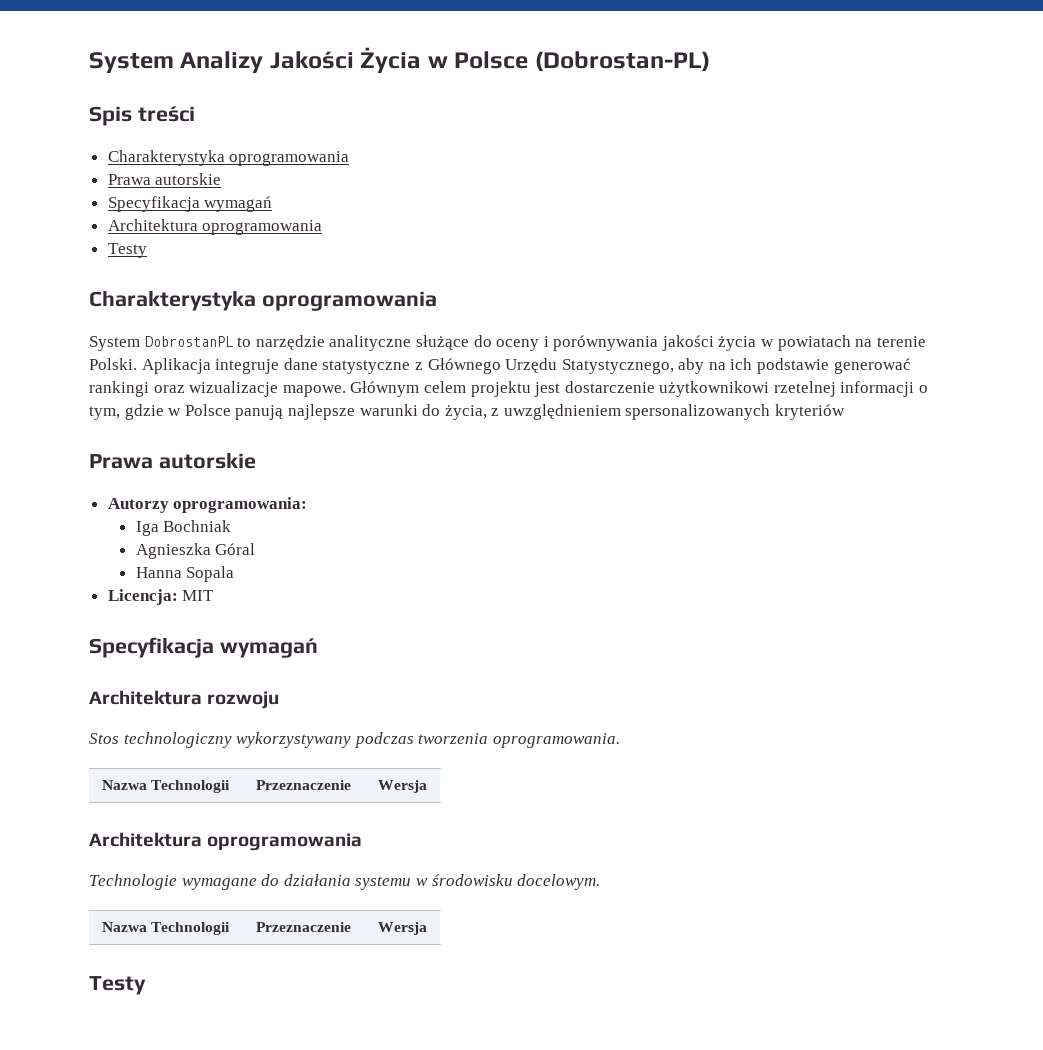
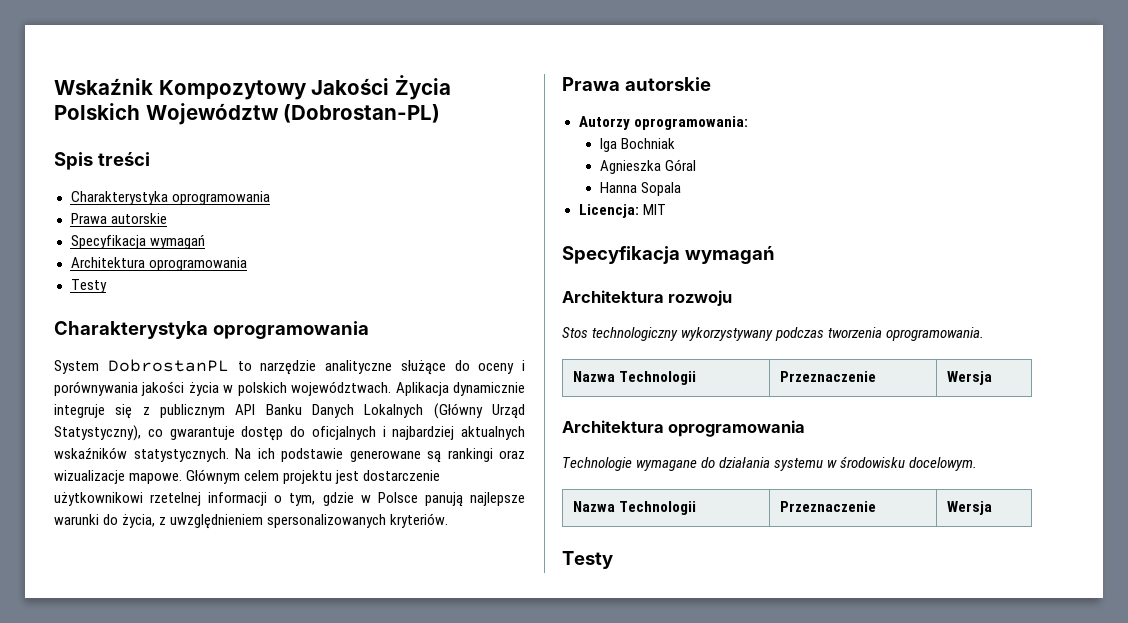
- System Analizy Jakości Życia w Polsce (Dobrostan-PL)
+ Wskaźnik Kompozytowy Jakości Życia Polskich Województw (Dobrostan-PL)
- System DobrostanPL to narzędzie analityczne służące do oceny i porównywania jakości życia w powiatach na terenie Polski. Aplikacja integruje dane statystyczne z Głównego Urzędu Statystycznego, aby na ich podstawie generować rankingi oraz wizualizacje mapowe.
+ System DobrostanPL to narzędzie analityczne służące do oceny i porównywania jakości życia w polskich województwach. Aplikacja dynamicznie integruje się z publicznym API Banku Danych Lokalnych (Główny Urząd Statystyczny), co gwarantuje dostęp do oficjalnych i najbardziej aktualnych wskaźników statystycznych. Na ich podstawie generowane są rankingi oraz wizualizacje mapowe.
- Głównym celem projektu jest dostarczenie użytkownikowi rzetelnej informacji o tym, gdzie w Polsce panują najlepsze warunki do życia, z uwzględnieniem spersonalizowanych kryteriów
+ Głównym celem projektu jest dostarczenie użytkownikowi rzetelnej informacji o tym, gdzie w Polsce panują najlepsze warunki do życia, z uwzględnieniem spersonalizowanych kryteriów.

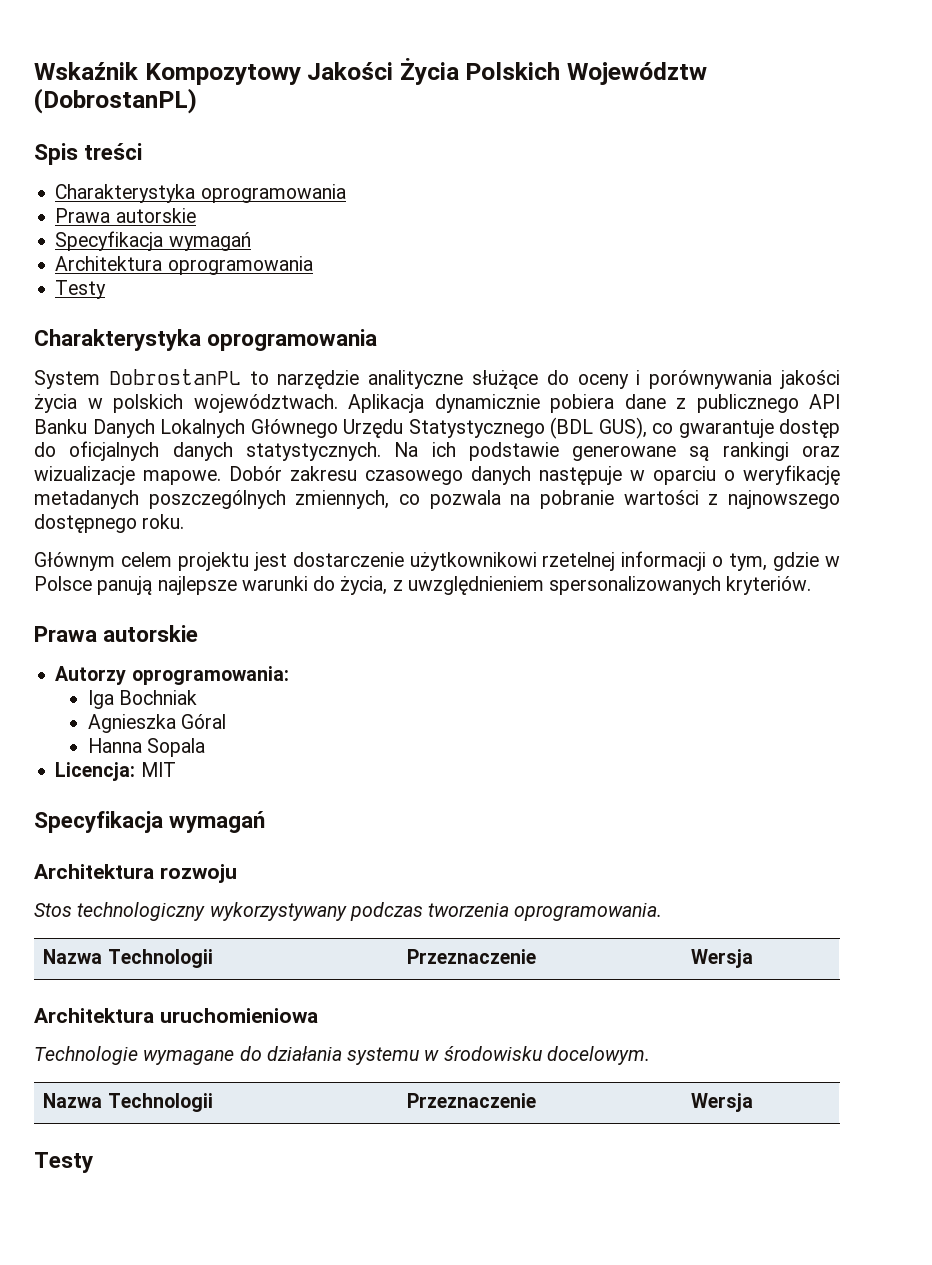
- Wskaźnik Kompozytowy Jakości Życia Polskich Województw (Dobrostan-PL)
+ Wskaźnik Kompozytowy Jakości Życia Polskich Województw (DobrostanPL)
- Aplikacja dynamicznie integruje się z publicznym API Banku Danych Lokalnych (Główny Urząd Statystyczny), co gwarantuje dostęp do oficjalnych i najbardziej aktualnych wskaźników statystycznych.
+ Aplikacja dynamicznie pobiera dane z publicznego API Banku Danych Lokalnych Głównego Urzędu Statystycznego (BDL GUS), co gwarantuje dostęp do oficjalnych danych statystycznych.
- Na ich podstawie generowane są rankingi oraz wizualizacje mapowe. Głównym celem projektu jest dostarczenie użytkownikowi rzetelnej informacji o tym, gdzie w Polsce panują najlepsze warunki do życia, z uwzględnieniem spersonalizowanych kryteriów.
+ Na ich podstawie generowane są rankingi oraz wizualizacje mapowe. Dobór zakresu czasowego danych następuje w oparciu o weryfikację metadanych poszczególnych zmiennych, co pozwala na pobranie wartości z najnowszego dostępnego roku.
+ Głównym celem projektu jest dostarczenie użytkownikowi rzetelnej informacji o tym, gdzie w Polsce panują najlepsze warunki do życia, z uwzględnieniem spersonalizowanych kryteriów.
  Stos technologiczny wykorzystywany podczas tworzenia oprogramowania.
  Nazwa Technologii | Przeznaczenie | Wersja
- Architektura oprogramowania
+ Architektura uruchomieniowa

